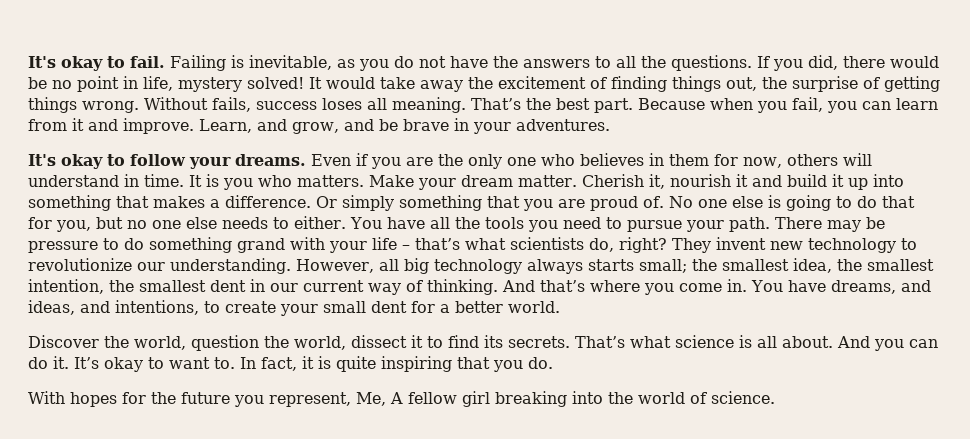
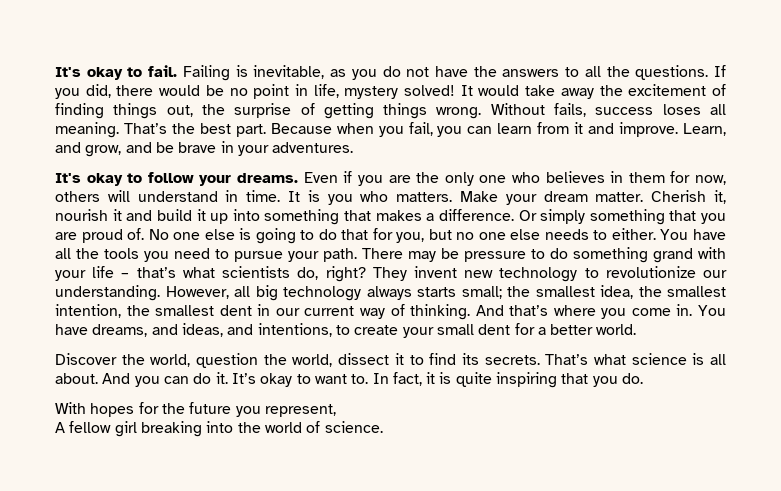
- With hopes for the future you represent, Me, A fellow girl breaking into the world of science.
+ With hopes for the future you represent,
+ A fellow girl breaking into the world of science.

